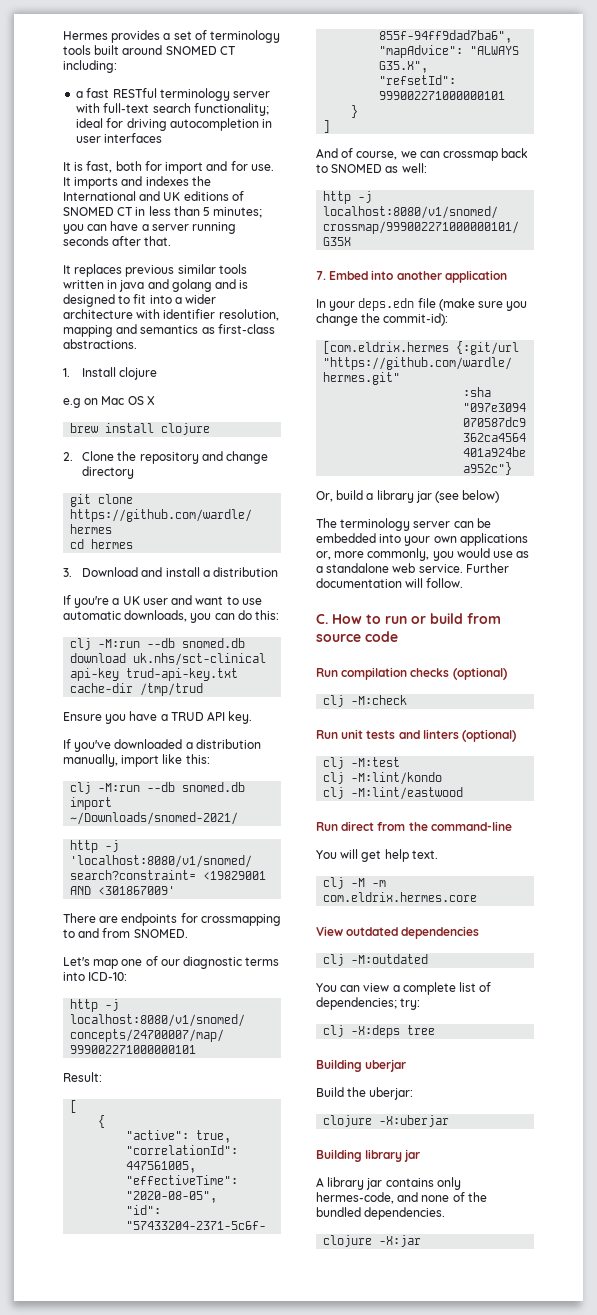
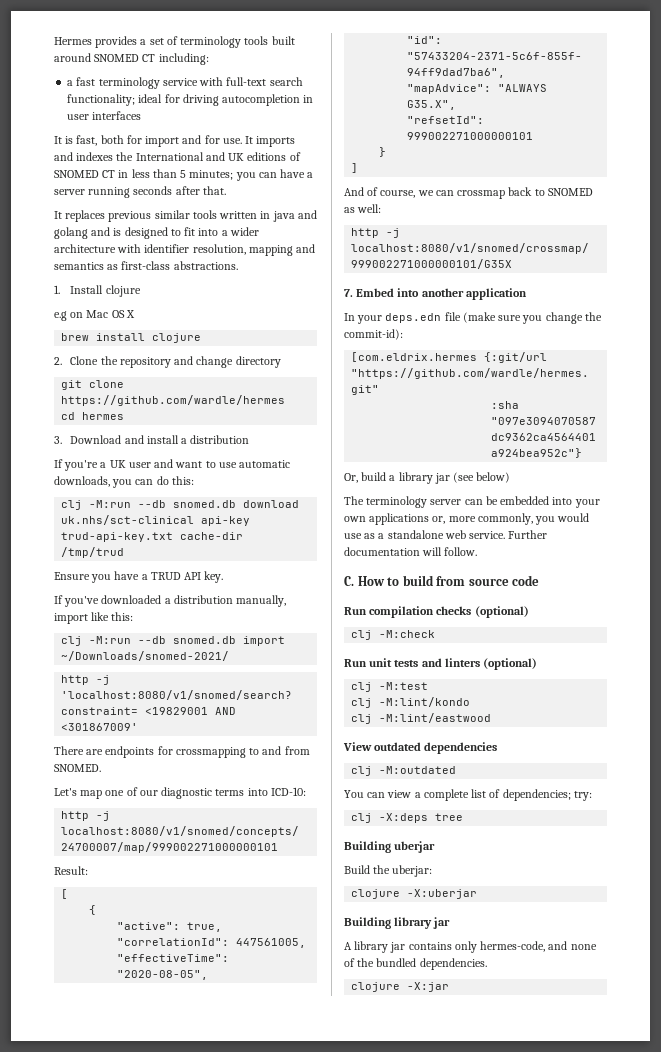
- a fast RESTful terminology server with full-text search functionality; ideal for driving autocompletion in user interfaces
+ a fast terminology service with full-text search functionality; ideal for driving autocompletion in user interfaces
- C. How to run or build from source code
+ C. How to build from source code
- Run direct from the command-line
- You will get help text.
- clj -M -m com.eldrix.hermes.core

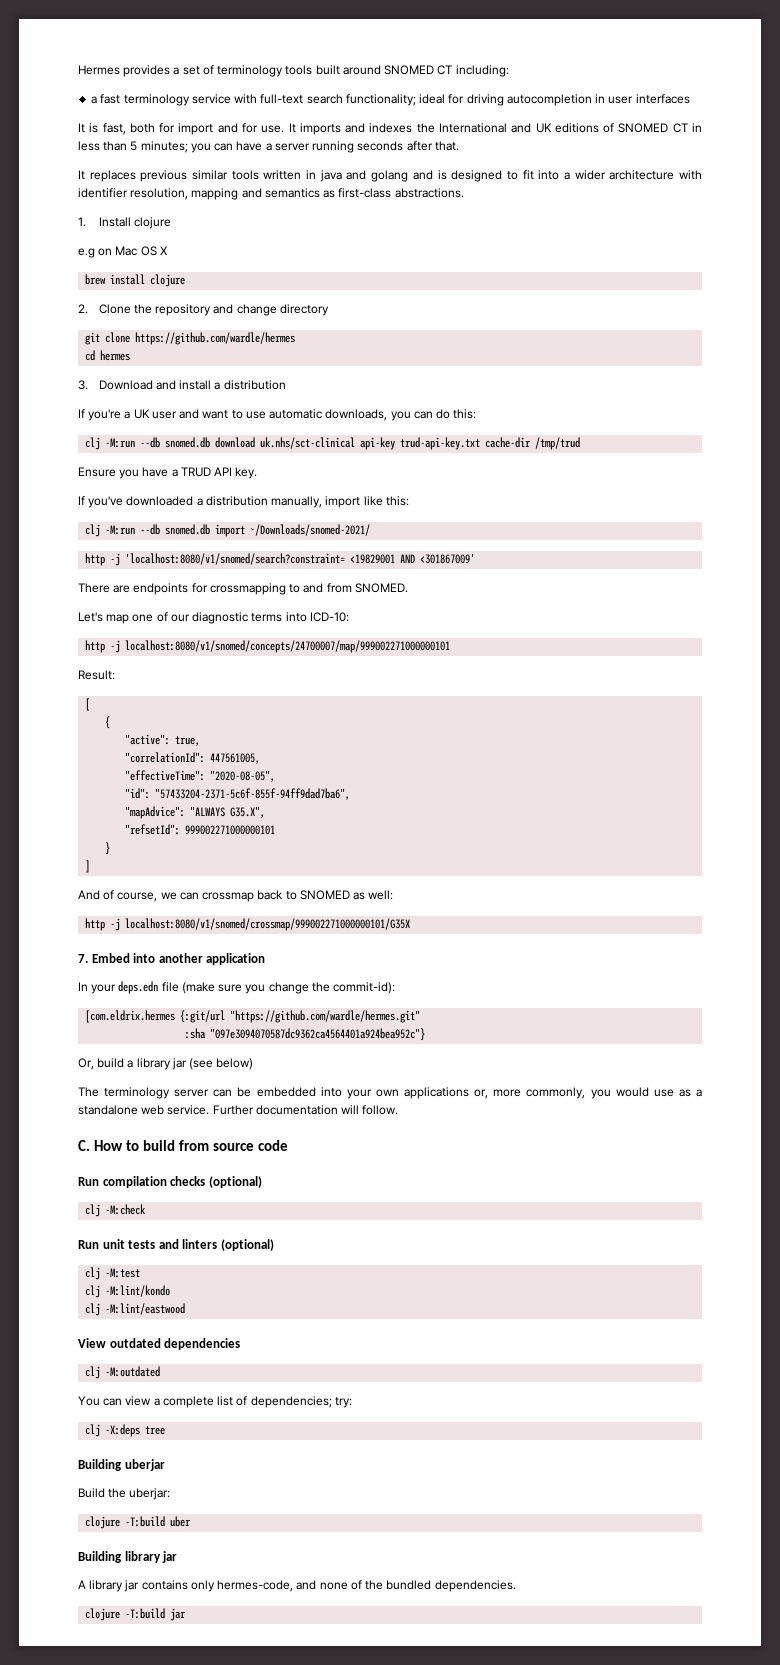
- clojure -X:uberjar
+ clojure -T:build uber
- clojure -X:jar
+ clojure -T:build jar

